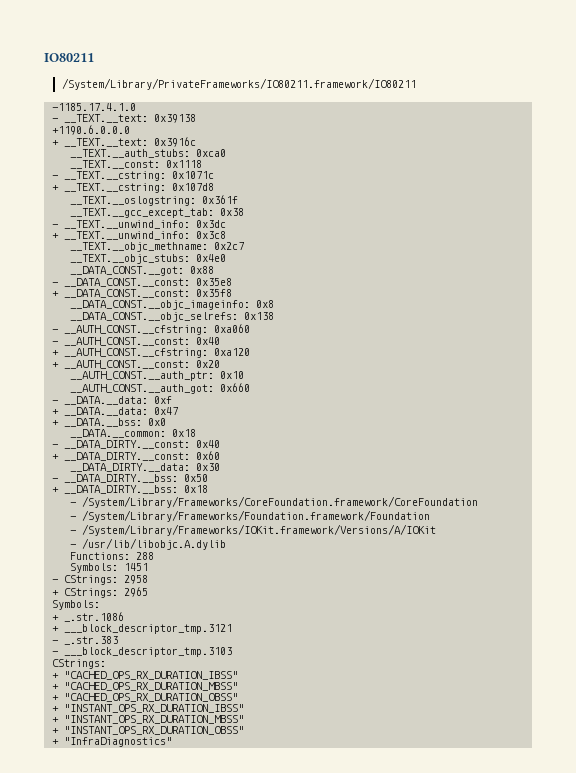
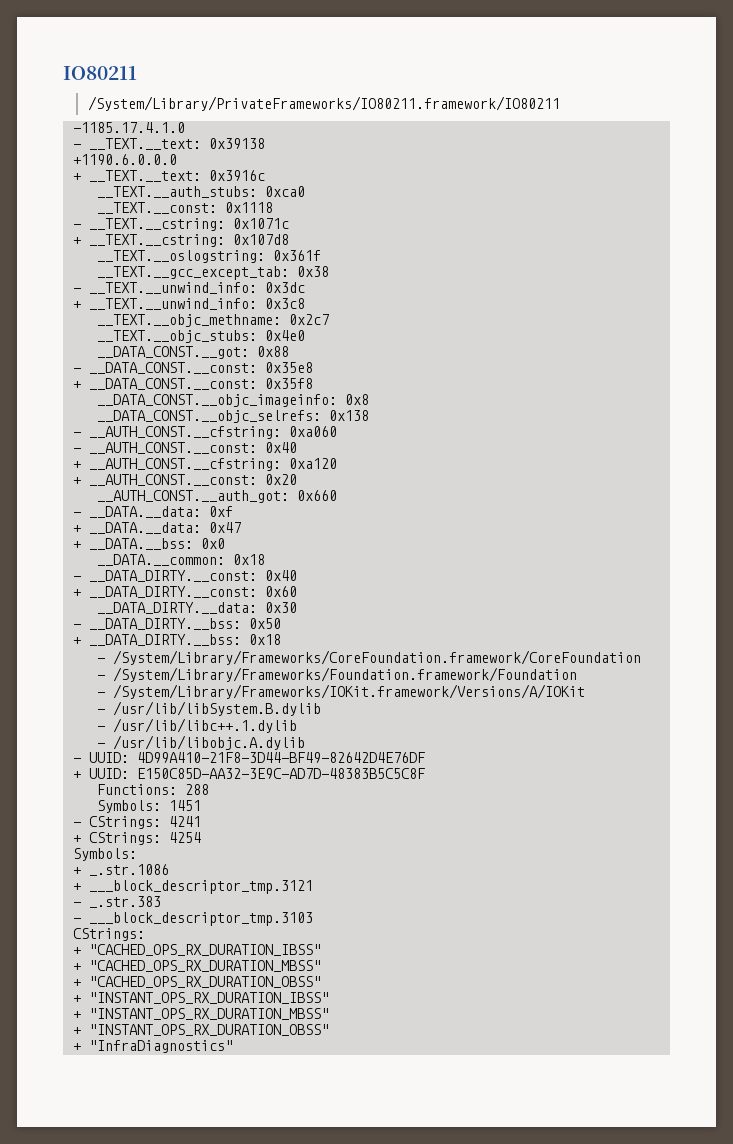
- __AUTH_CONST.__auth_ptr: 0x10
+ - /usr/lib/libSystem.B.dylib
+ - /usr/lib/libc++.1.dylib
  - /usr/lib/libobjc.A.dylib
+ - UUID: 4D99A410-21F8-3D44-BF49-82642D4E76DF
+ + UUID: E150C85D-AA32-3E9C-AD7D-48383B5C5C8F
- - CStrings: 2958
+ - CStrings: 4241
- + CStrings: 2965
+ + CStrings: 4254

